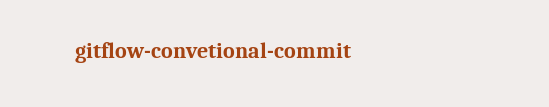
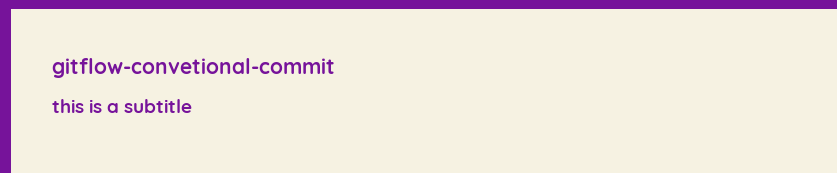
+ this is a subtitle

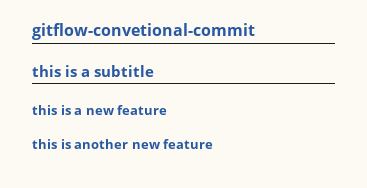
+ this is a new feature
+ this is another new feature

